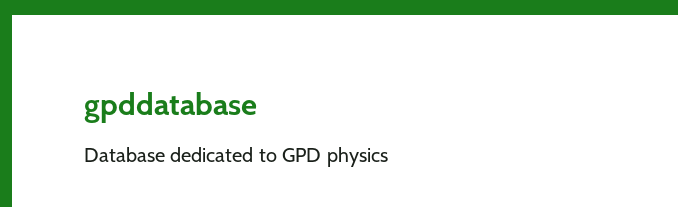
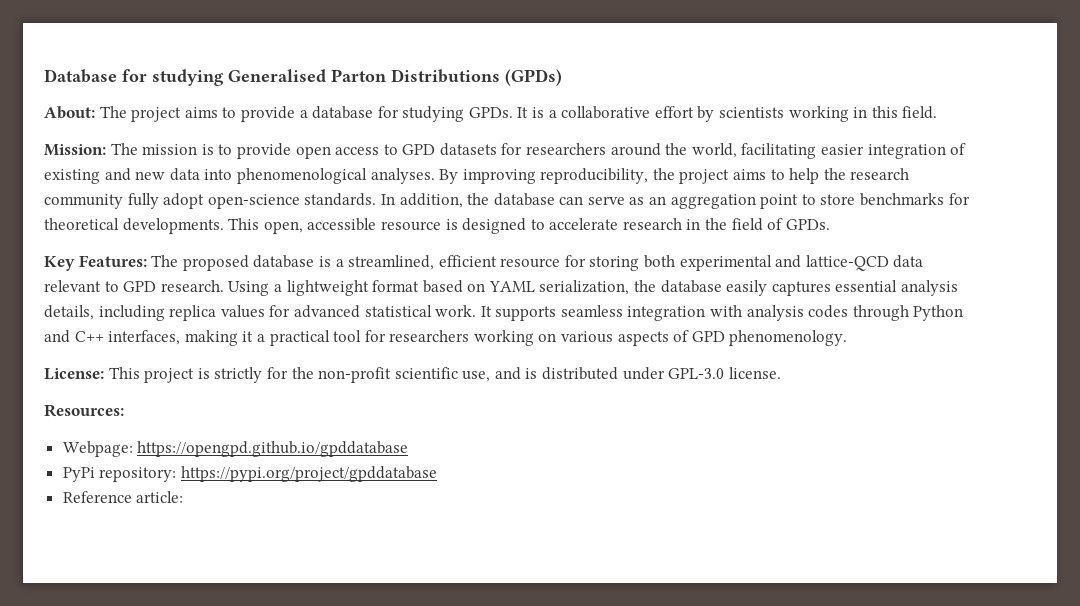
- gpddatabase
- Database dedicated to GPD physics
+ Database for studying Generalised Parton Distributions (GPDs)
+ About: The project aims to provide a database for studying GPDs. It is a collaborative effort by scientists working in this field.
+ Mission: The mission is to provide open access to GPD datasets for researchers around the world, facilitating easier integration of existing and new data into phenomenological analyses. By improving reproducibility, the project aims to help the research community fully adopt open-science standards. In addition, the database can serve as an aggregation point to store benchmarks for theoretical developments. This open, accessible resource is designed to accelerate research in the field of GPDs.
+ Key Features: The proposed database is a streamlined, efficient resource for storing both experimental and lattice-QCD data relevant to GPD research. Using a lightweight format based on YAML serialization, the database easily captures essential analysis details, including replica values for advanced statistical work. It supports seamless integration with analysis codes through Python and C++ interfaces, making it a practical tool for researchers working on various aspects of GPD phenomenology.
+ License: This project is strictly for the non-profit scientific use, and is distributed under GPL-3.0 license.
+ Resources:
+ Webpage: https://opengpd.github.io/gpddatabase
+ PyPi repository: https://pypi.org/project/gpddatabase
+ Reference article:

